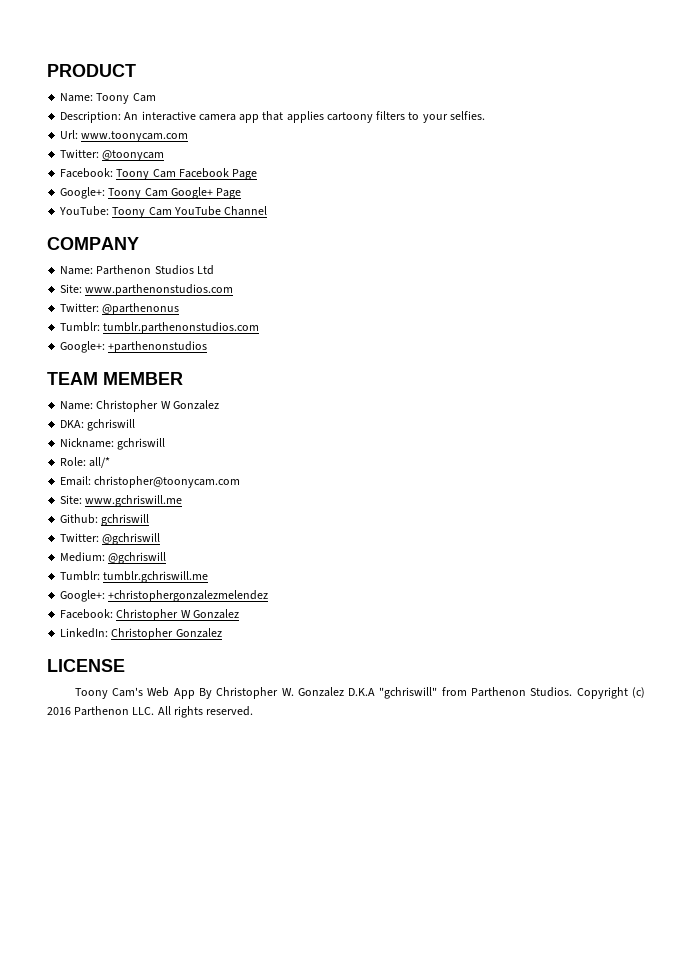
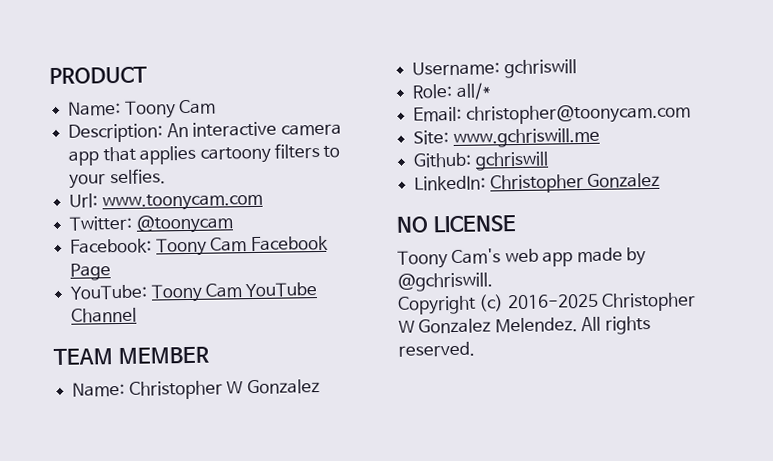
- Google+: Toony Cam Google+ Page
- COMPANY
- Name: Parthenon Studios Ltd
- Site: www.parthenonstudios.com
- Twitter: @parthenonus
- Tumblr: tumblr.parthenonstudios.com
- Google+: +parthenonstudios
- DKA: gchriswill
- Nickname: gchriswill
+ Username: gchriswill
- Twitter: @gchriswill
- Medium: @gchriswill
- Tumblr: tumblr.gchriswill.me
- Google+: +christophergonzalezmelendez
- Facebook: Christopher W Gonzalez
- LICENSE
+ NO LICENSE
- Toony Cam's Web App By Christopher W. Gonzalez D.K.A "gchriswill" from Parthenon Studios. Copyright (c) 2016 Parthenon LLC. All rights reserved.
+ Toony Cam's web app made by @gchriswill.
+ Copyright (c) 2016-2025 Christopher W Gonzalez Melendez. All rights reserved.

